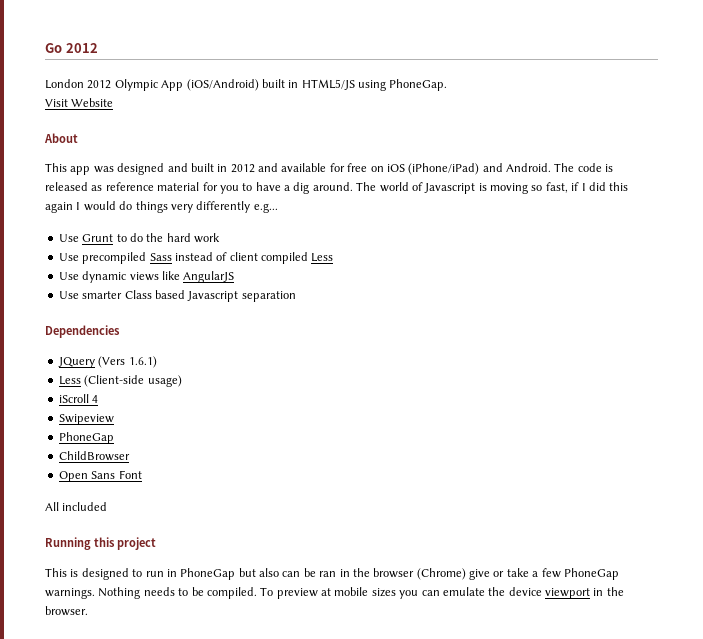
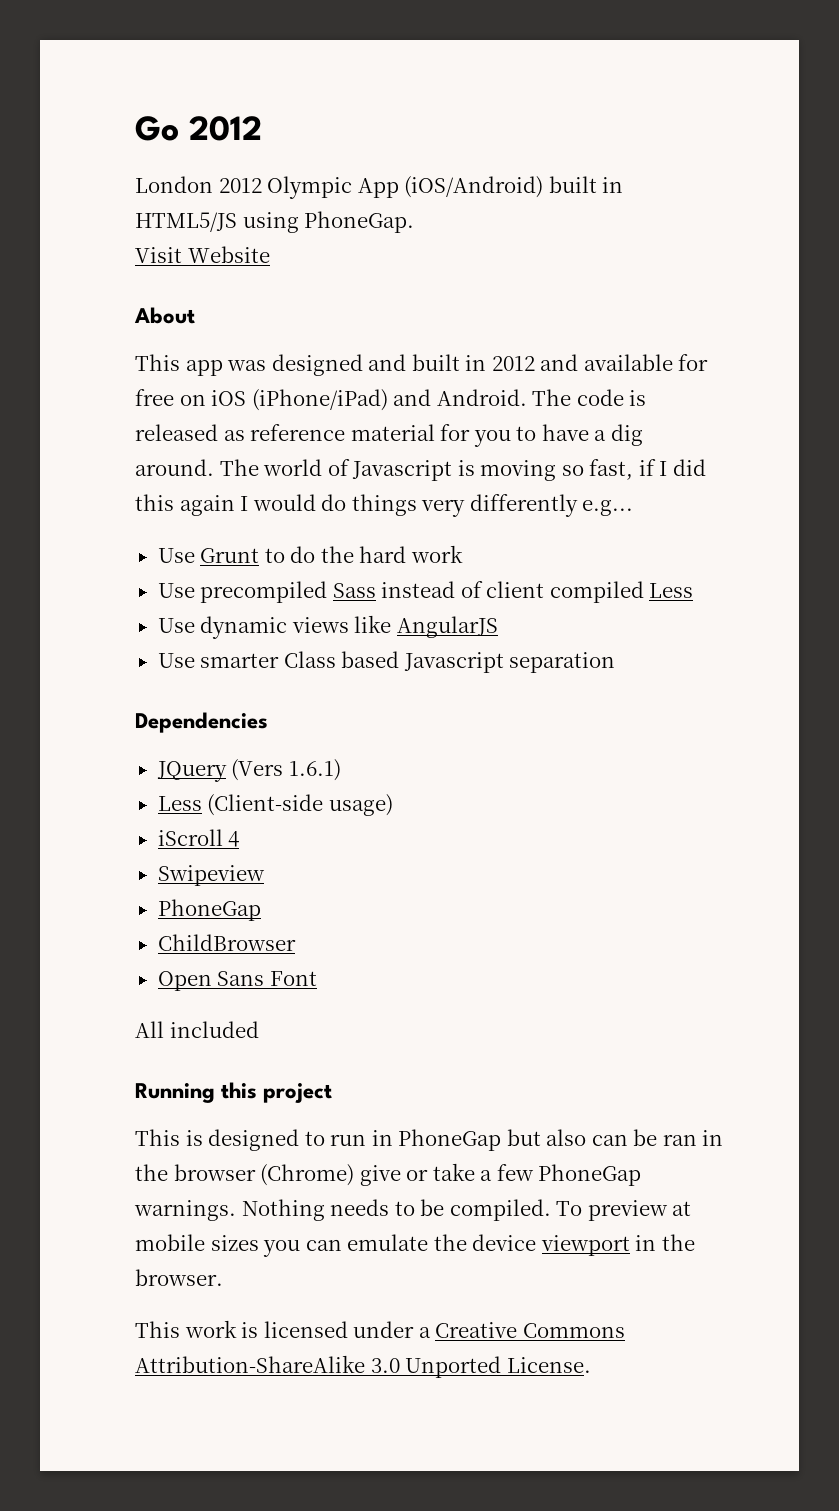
+ This work is licensed under a Creative Commons Attribution-ShareAlike 3.0 Unported License.

